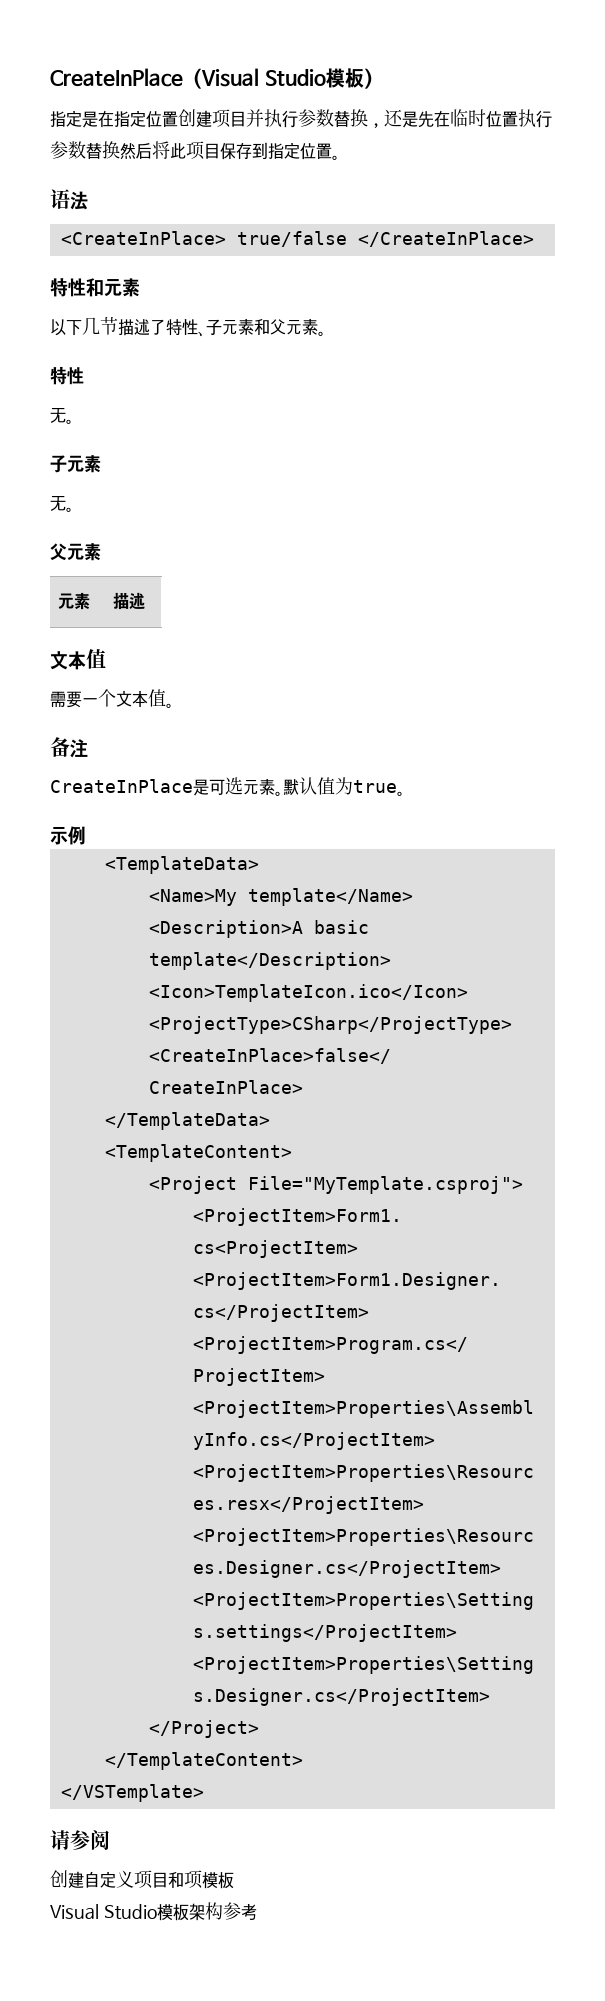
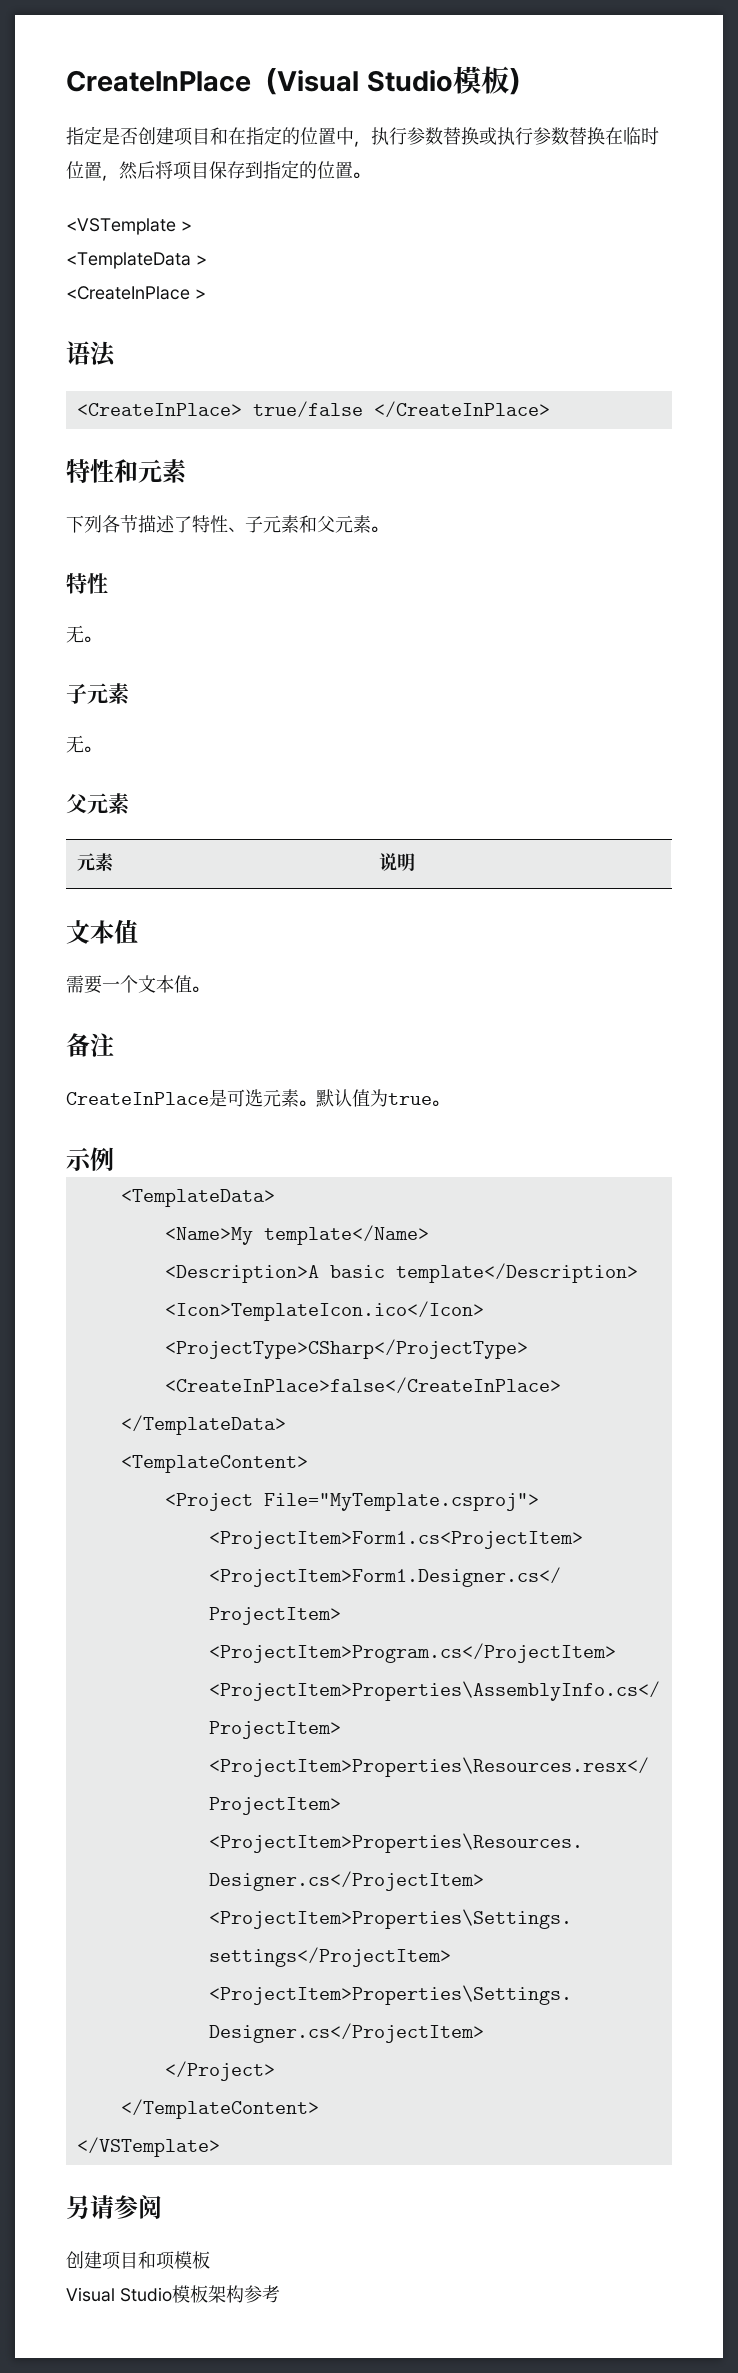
- 指定是在指定位置创建项目并执行参数替换，还是先在临时位置执行参数替换然后将此项目保存到指定位置。
+ 指定是否创建项目和在指定的位置中，执行参数替换或执行参数替换在临时位置，然后将项目保存到指定的位置。
+ <VSTemplate >
+ <TemplateData >
+ <CreateInPlace >
- 以下几节描述了特性、子元素和父元素。
+ 下列各节描述了特性、子元素和父元素。
- 元素 | 描述
+ 元素 | 说明
- 请参阅
+ 另请参阅
- 创建自定义项目和项模板
+ 创建项目和项模板

